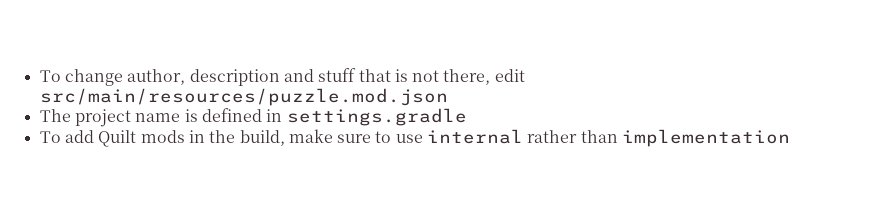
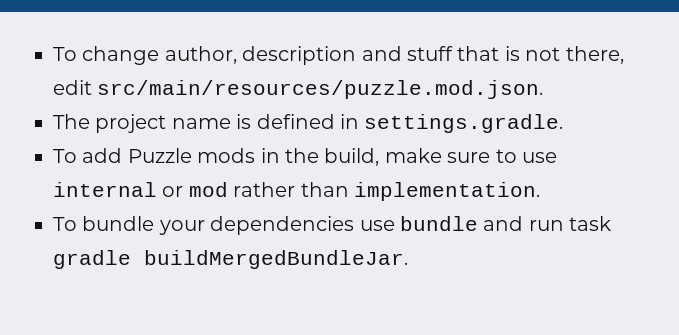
- To change author, description and stuff that is not there, edit src/main/resources/puzzle.mod.json
+ To change author, description and stuff that is not there, edit src/main/resources/puzzle.mod.json.
- The project name is defined in settings.gradle
+ The project name is defined in settings.gradle.
- To add Quilt mods in the build, make sure to use internal rather than implementation
+ To add Puzzle mods in the build, make sure to use internal or mod rather than implementation.
+ To bundle your dependencies use bundle and run task gradle buildMergedBundleJar.

